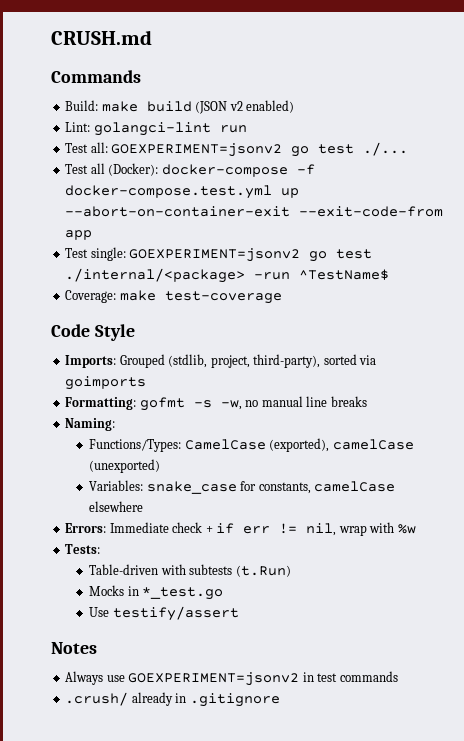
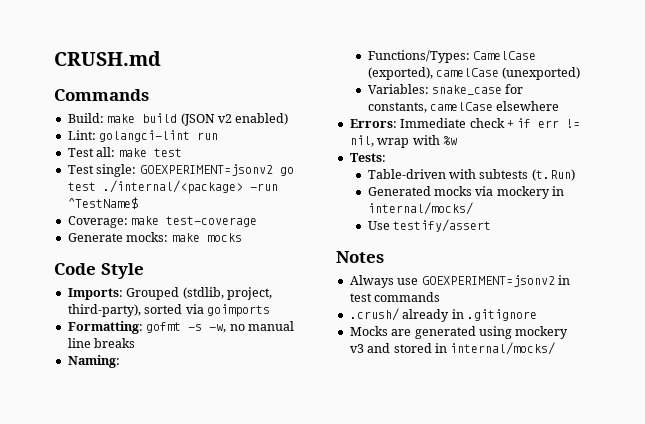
- Test all: GOEXPERIMENT=jsonv2 go test ./...
- Test all (Docker): docker-compose -f docker-compose.test.yml up --abort-on-container-exit --exit-code-from app
+ Test all: make test
+ Generate mocks: make mocks
- Mocks in *_test.go
+ Generated mocks via mockery in internal/mocks/
+ Mocks are generated using mockery v3 and stored in internal/mocks/

